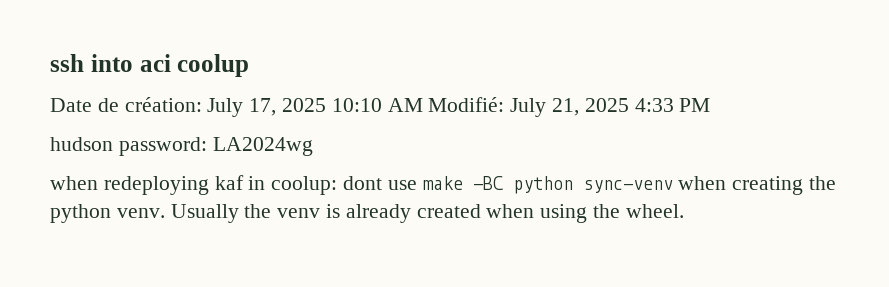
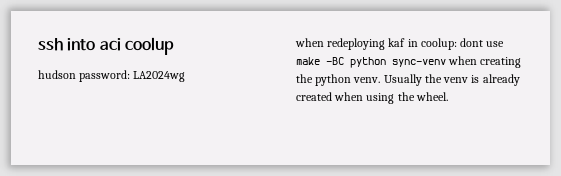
- Date de création: July 17, 2025 10:10 AM Modifié: July 21, 2025 4:33 PM

